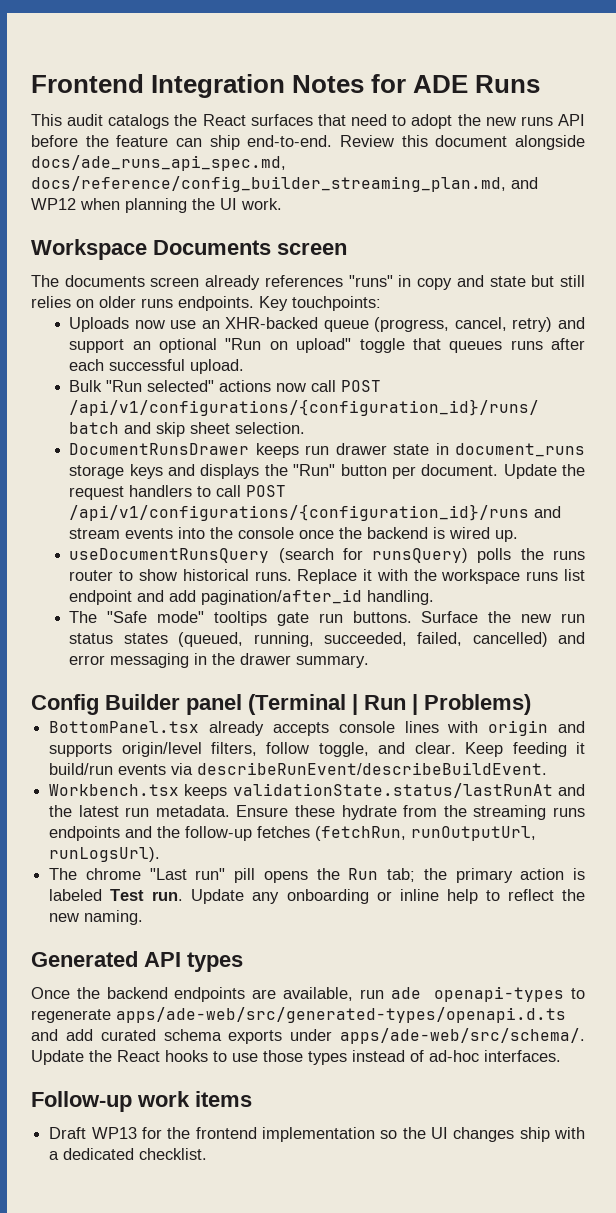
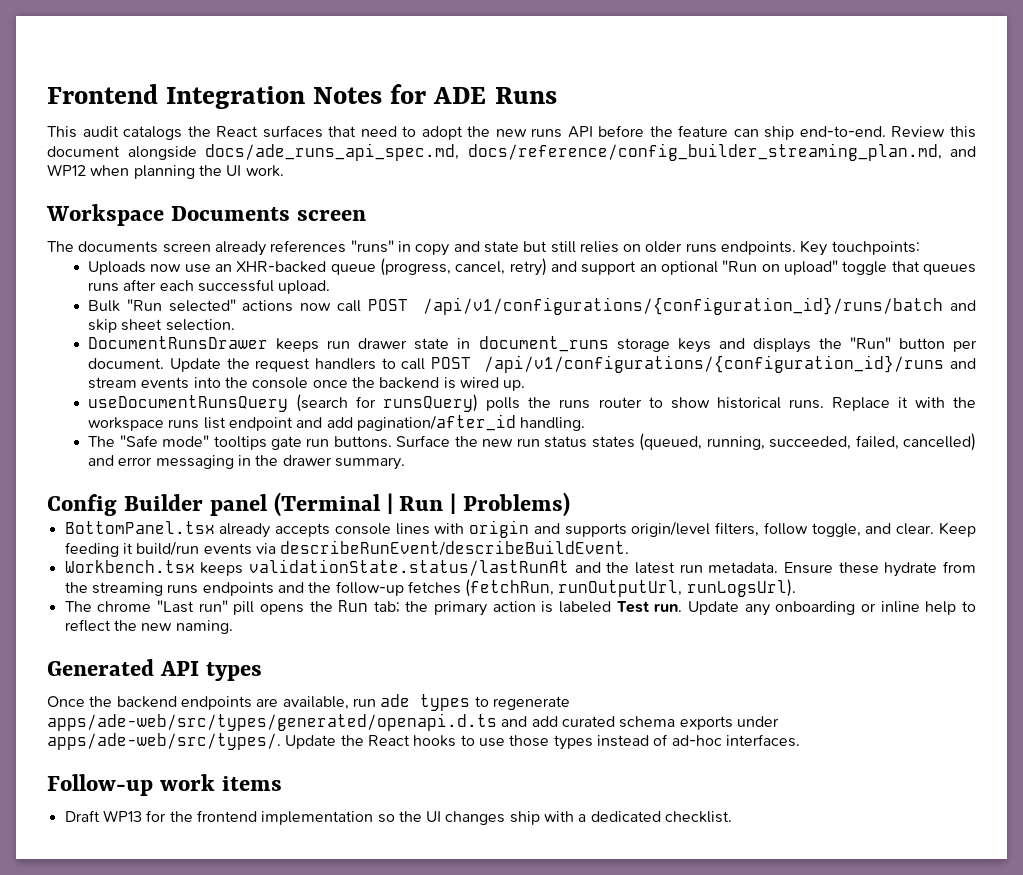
- Once the backend endpoints are available, run ade openapi-types to regenerate apps/ade-web/src/generated-types/openapi.d.ts and add curated schema exports under apps/ade-web/src/schema/.
+ Once the backend endpoints are available, run ade types to regenerate apps/ade-web/src/types/generated/openapi.d.ts and add curated schema exports under apps/ade-web/src/types/.

